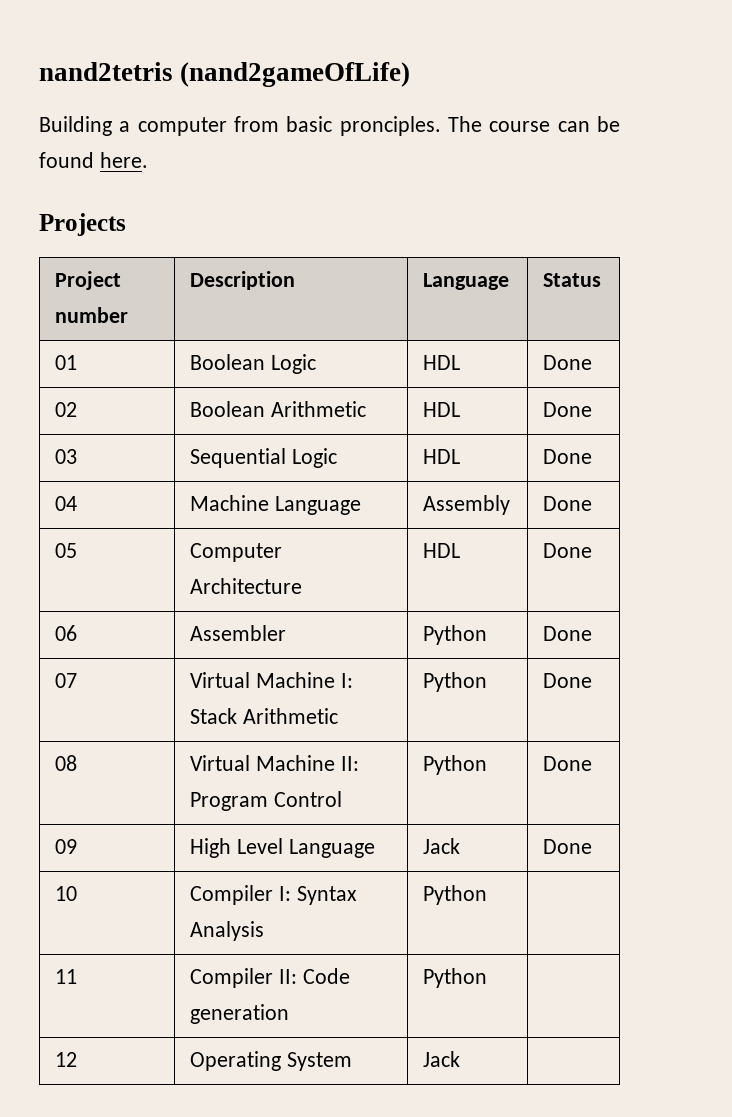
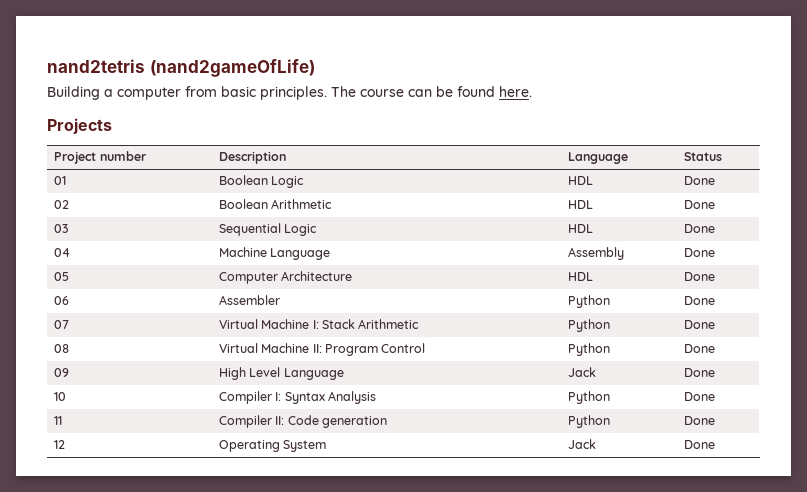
- Building a computer from basic pronciples.
+ Building a computer from basic principles.
- 10 | Compiler I: Syntax Analysis | Python |
+ 10 | Compiler I: Syntax Analysis | Python | Done
- 11 | Compiler II: Code generation | Python |
+ 11 | Compiler II: Code generation | Python | Done
- 12 | Operating System | Jack |
+ 12 | Operating System | Jack | Done

